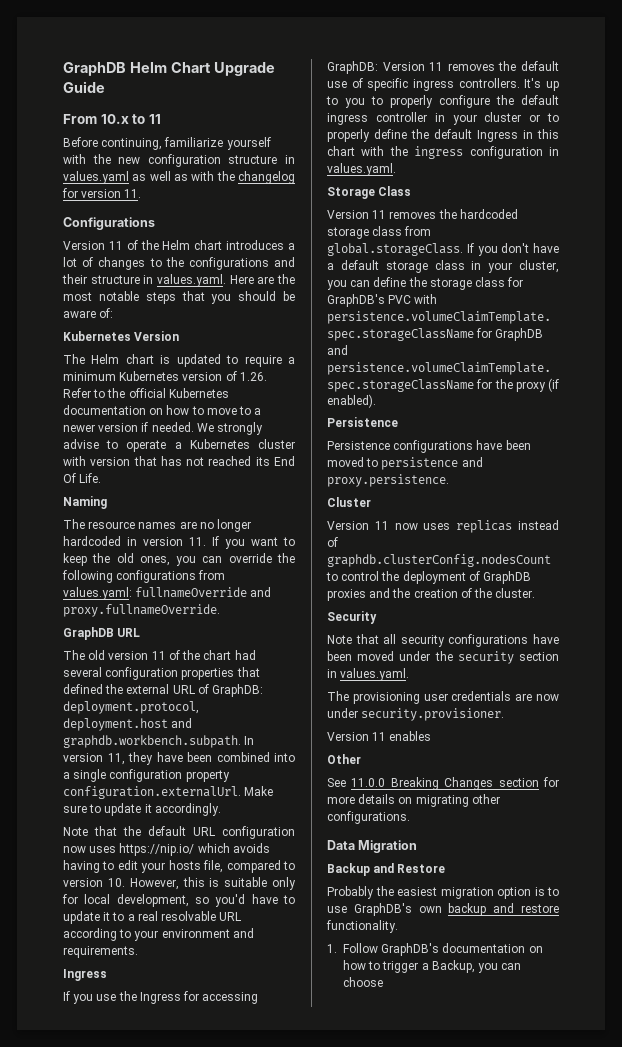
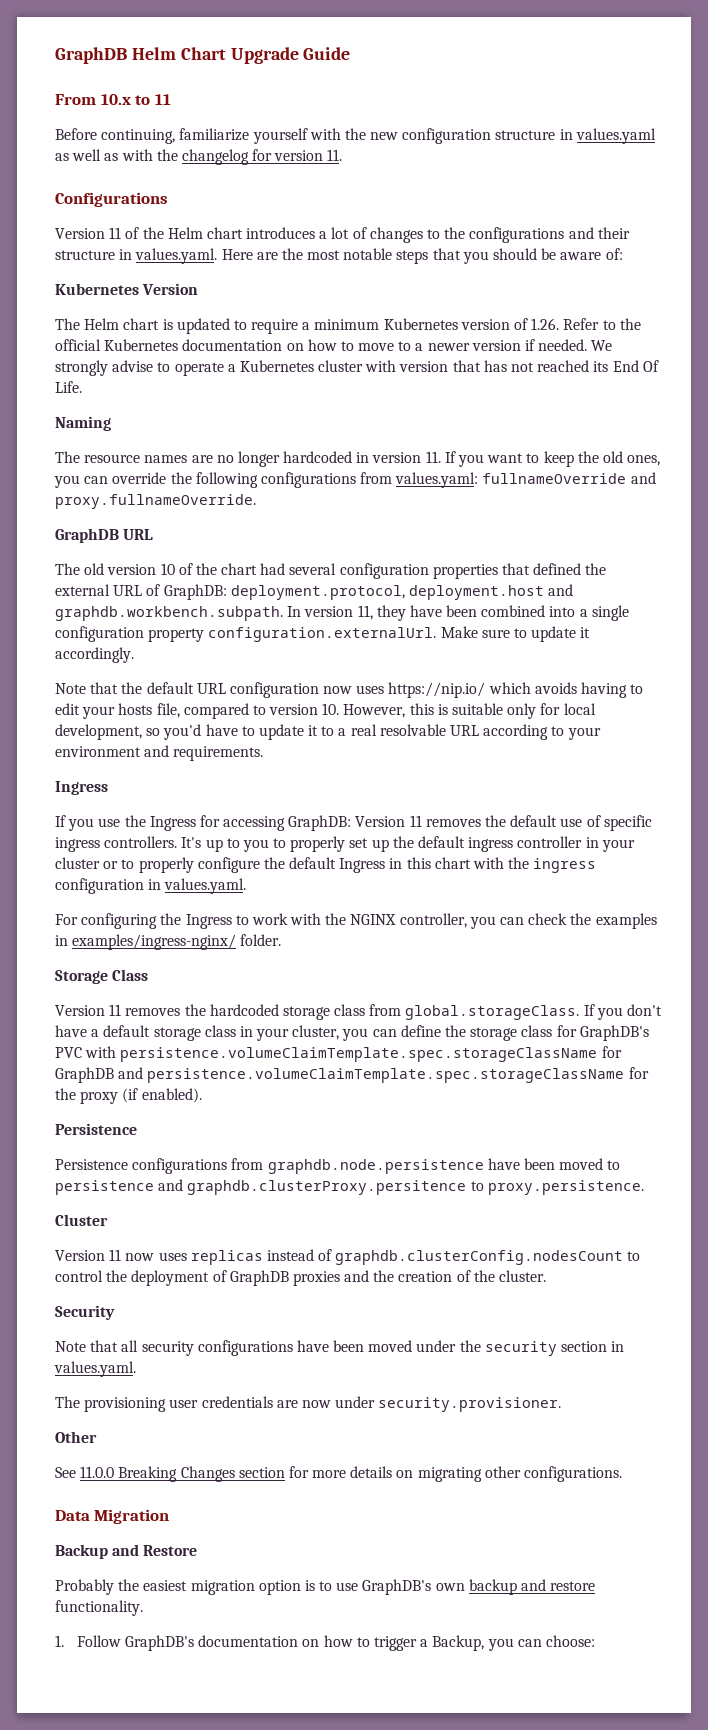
- The old version 11 of the chart had several configuration properties that defined the external URL of GraphDB: deployment.protocol, deployment.host and graphdb.workbench.subpath. In version 11, they have been combined into a single configuration property configuration.externalUrl. Make sure to update it accordingly.
+ The old version 10 of the chart had several configuration properties that defined the external URL of GraphDB: deployment.protocol, deployment.host and graphdb.workbench.subpath. In version 11, they have been combined into a single configuration property configuration.externalUrl. Make sure to update it accordingly.
- It's up to you to properly configure the default ingress controller in your cluster or to properly define the default Ingress in this chart with the ingress configuration in values.yaml.
+ It's up to you to properly set up the default ingress controller in your cluster or to properly configure the default Ingress in this chart with the ingress configuration in values.yaml.
+ For configuring the Ingress to work with the NGINX controller, you can check the examples in examples/ingress-nginx/ folder.
- Persistence configurations have been moved to persistence and proxy.persistence.
+ Persistence configurations from graphdb.node.persistence have been moved to persistence and graphdb.clusterProxy.persitence to proxy.persistence.
- Version 11 enables
- 1. Follow GraphDB's documentation on how to trigger a Backup, you can choose
+ 1. Follow GraphDB's documentation on how to trigger a Backup, you can choose:

